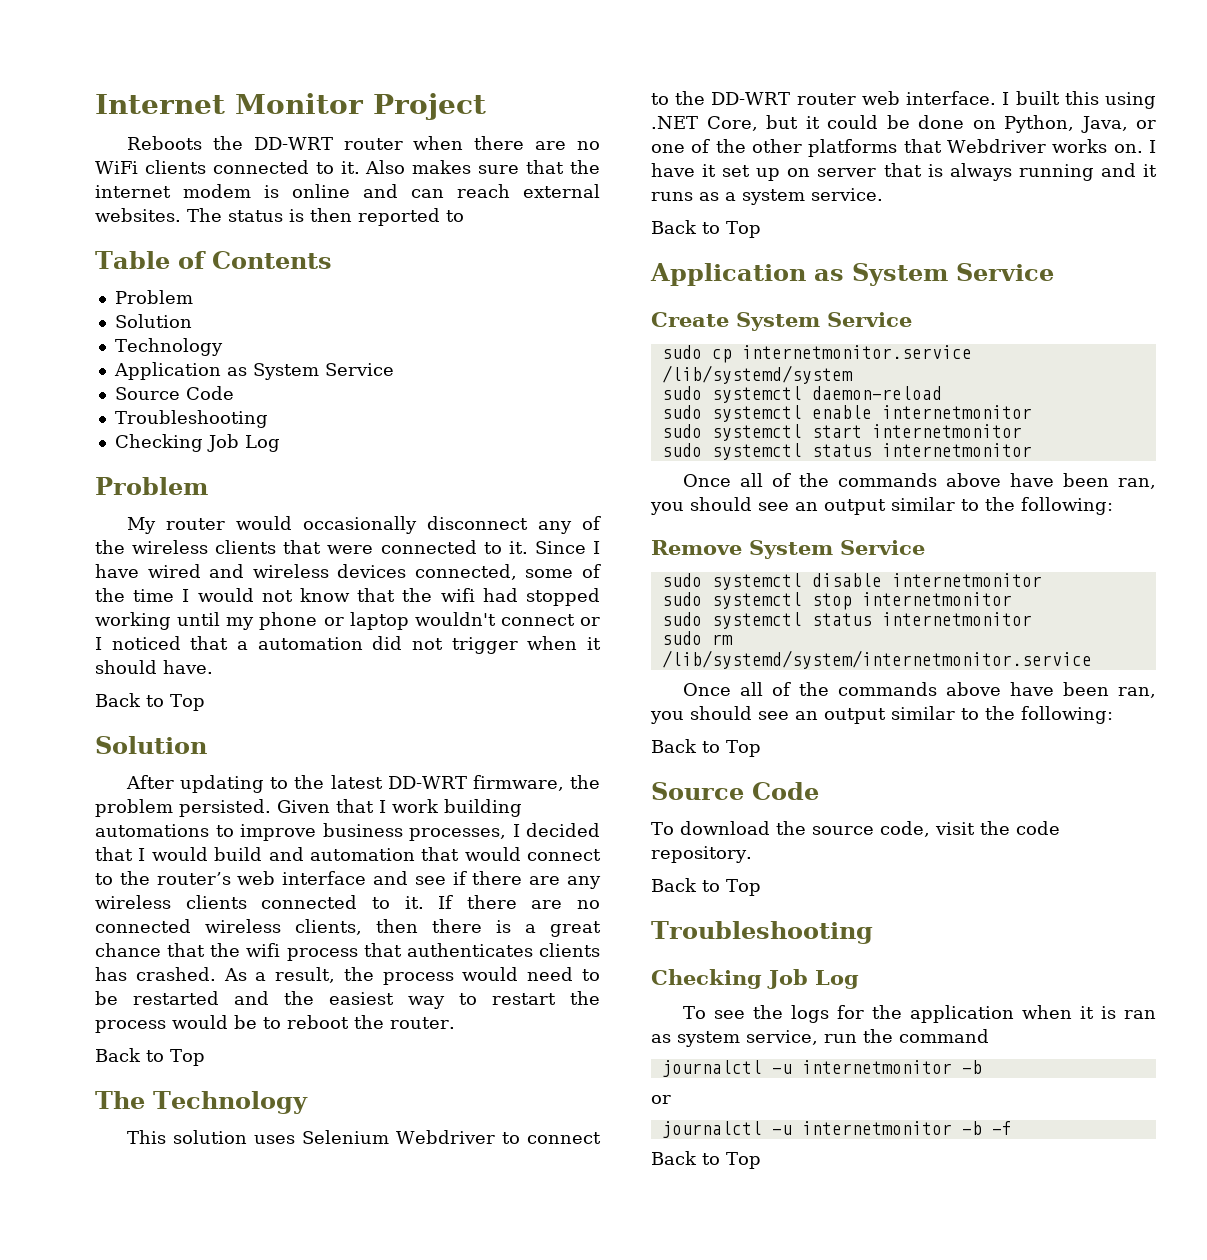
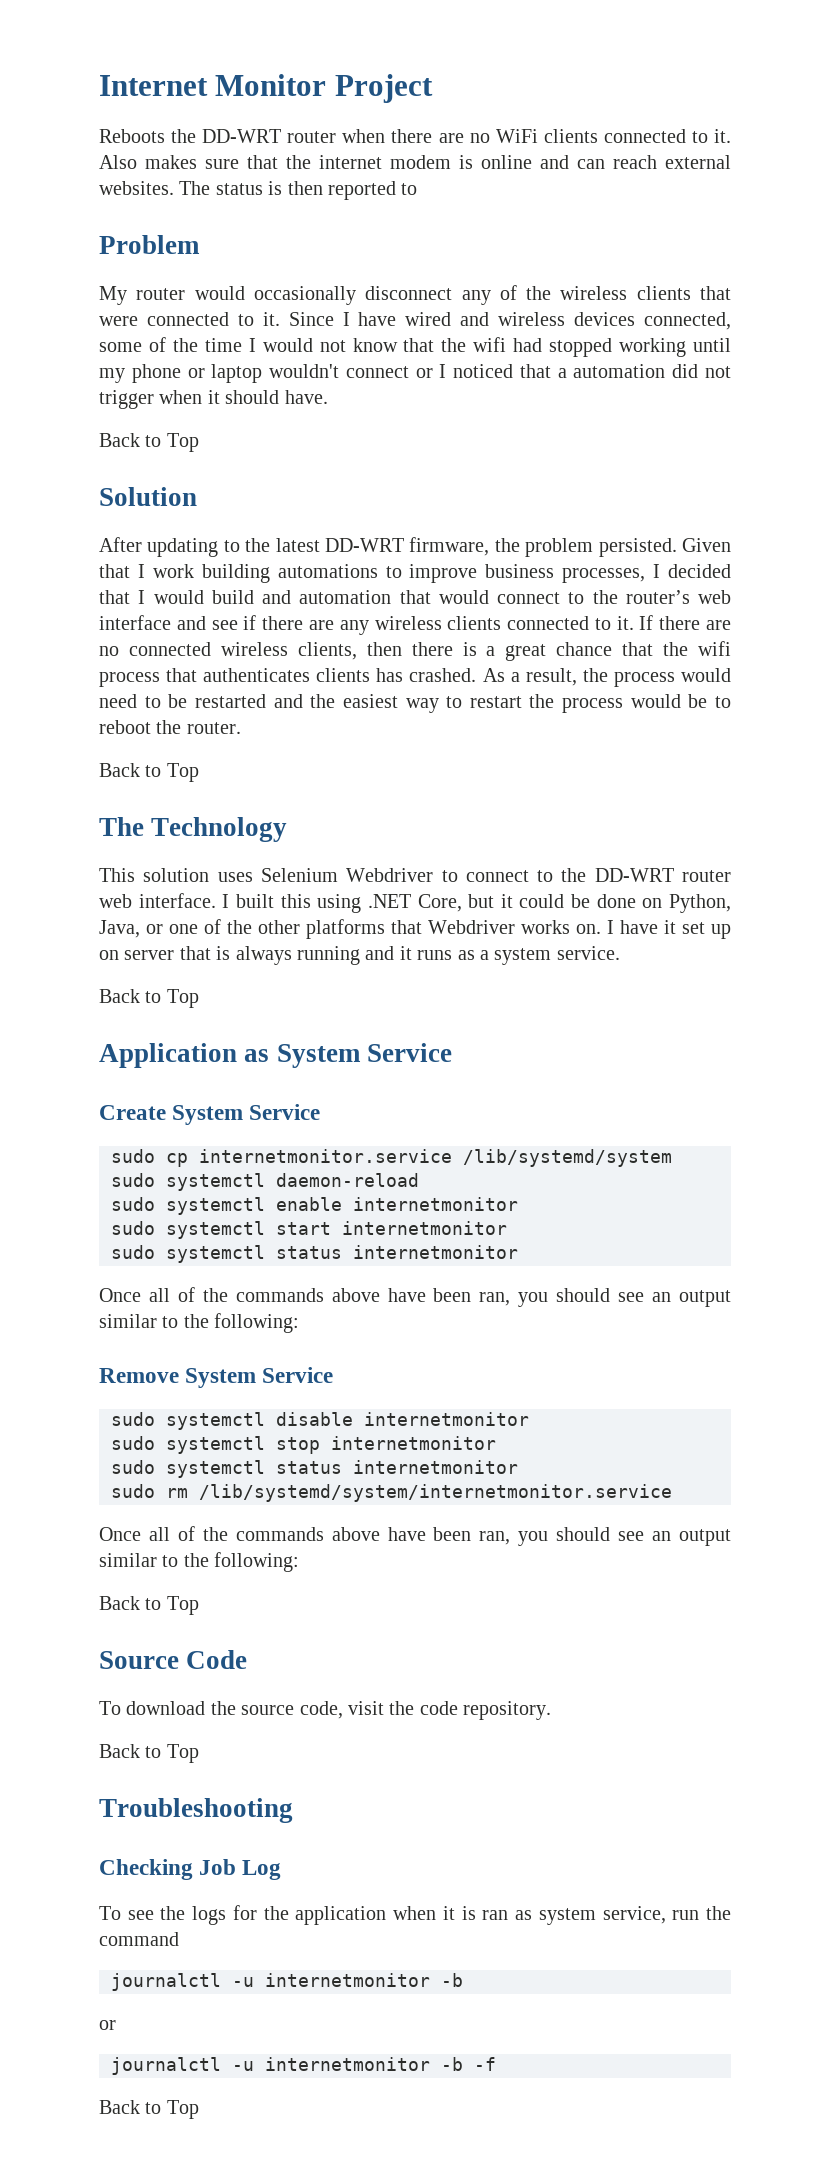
- Table of Contents
- Problem
- Solution
- Technology
- Application as System Service
- Source Code
- Troubleshooting
- Checking Job Log

